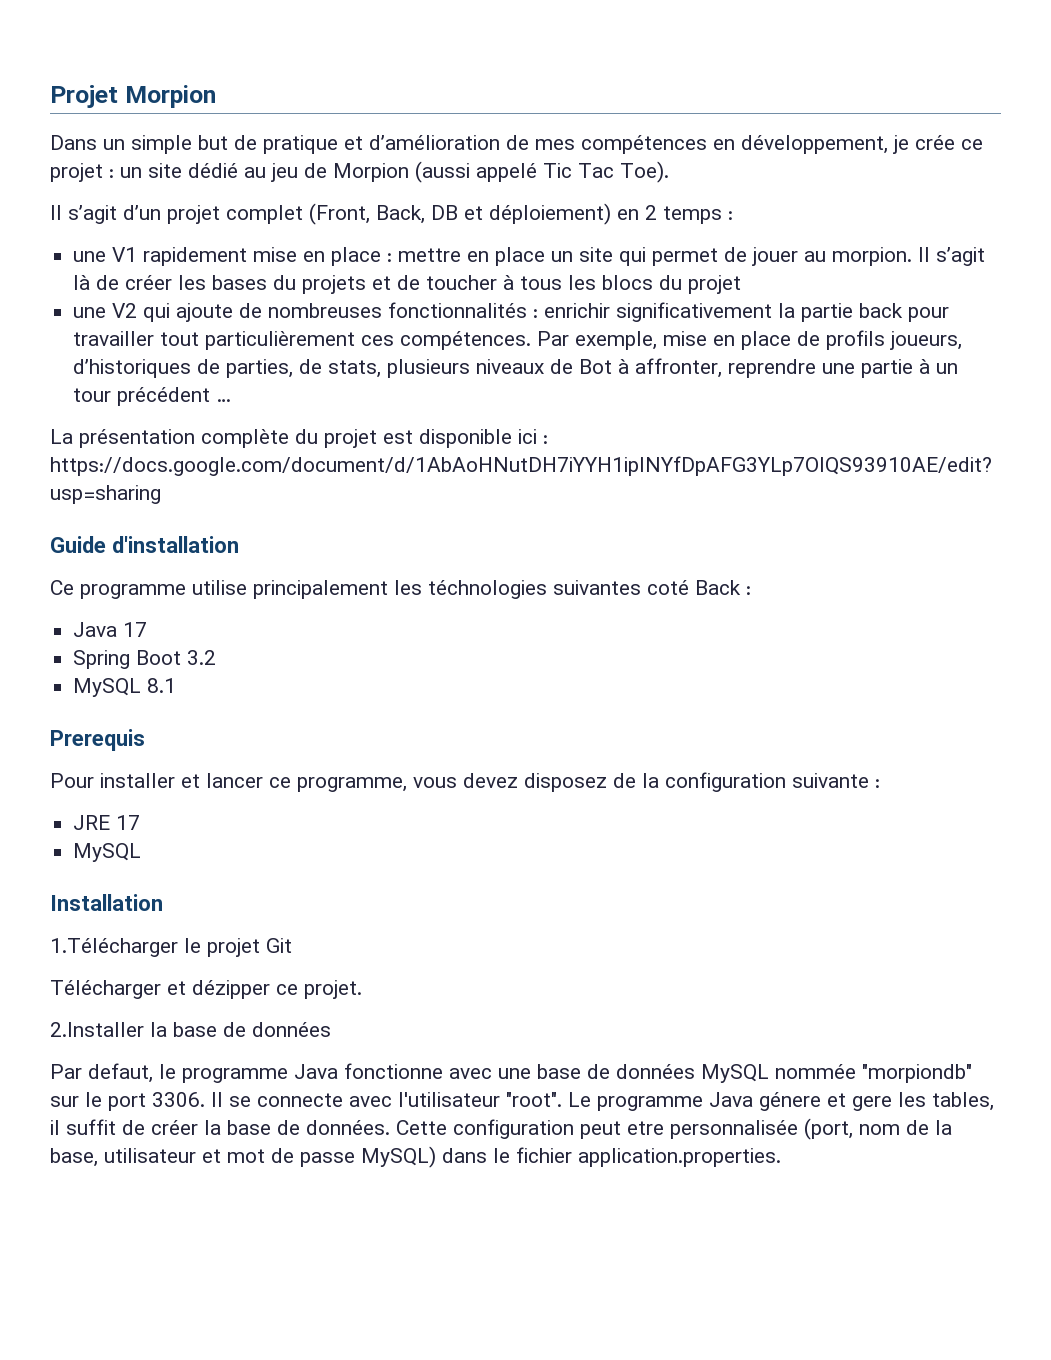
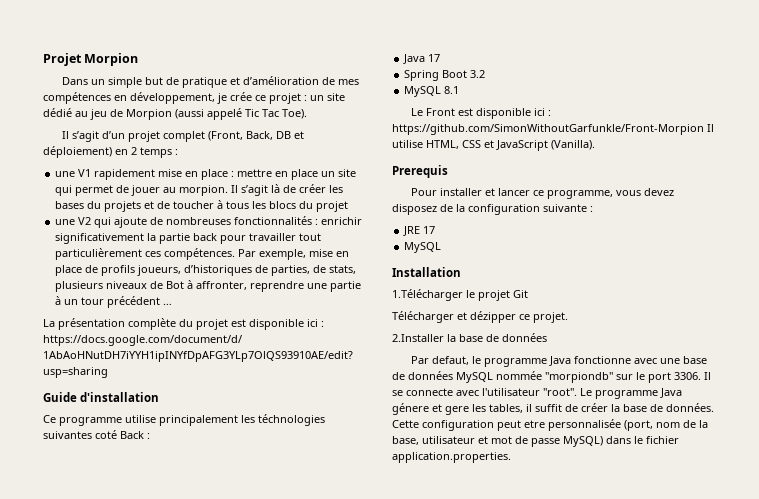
+ Le Front est disponible ici : https://github.com/SimonWithoutGarfunkle/Front-Morpion Il utilise HTML, CSS et JavaScript (Vanilla).

